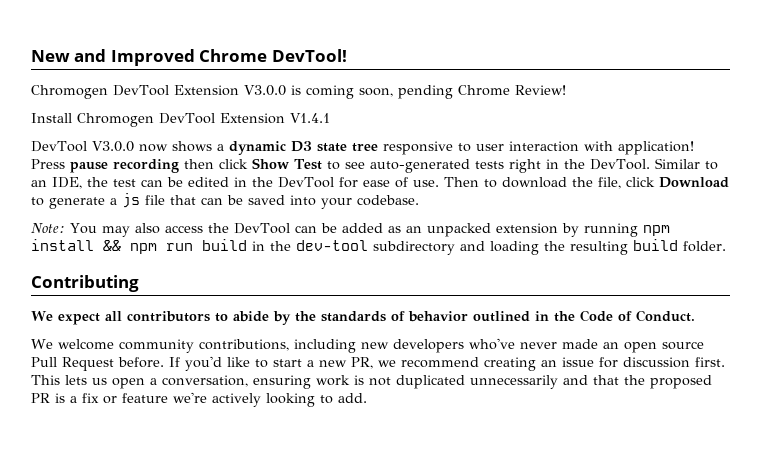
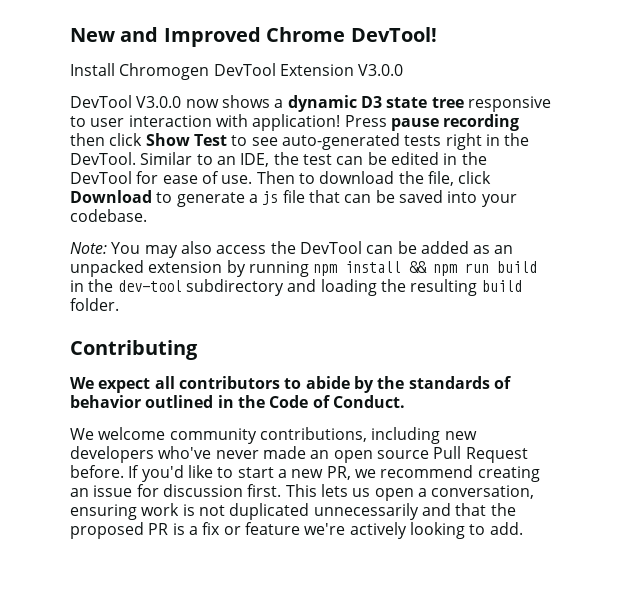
- Chromogen DevTool Extension V3.0.0 is coming soon, pending Chrome Review!
- Install Chromogen DevTool Extension V1.4.1
+ Install Chromogen DevTool Extension V3.0.0

